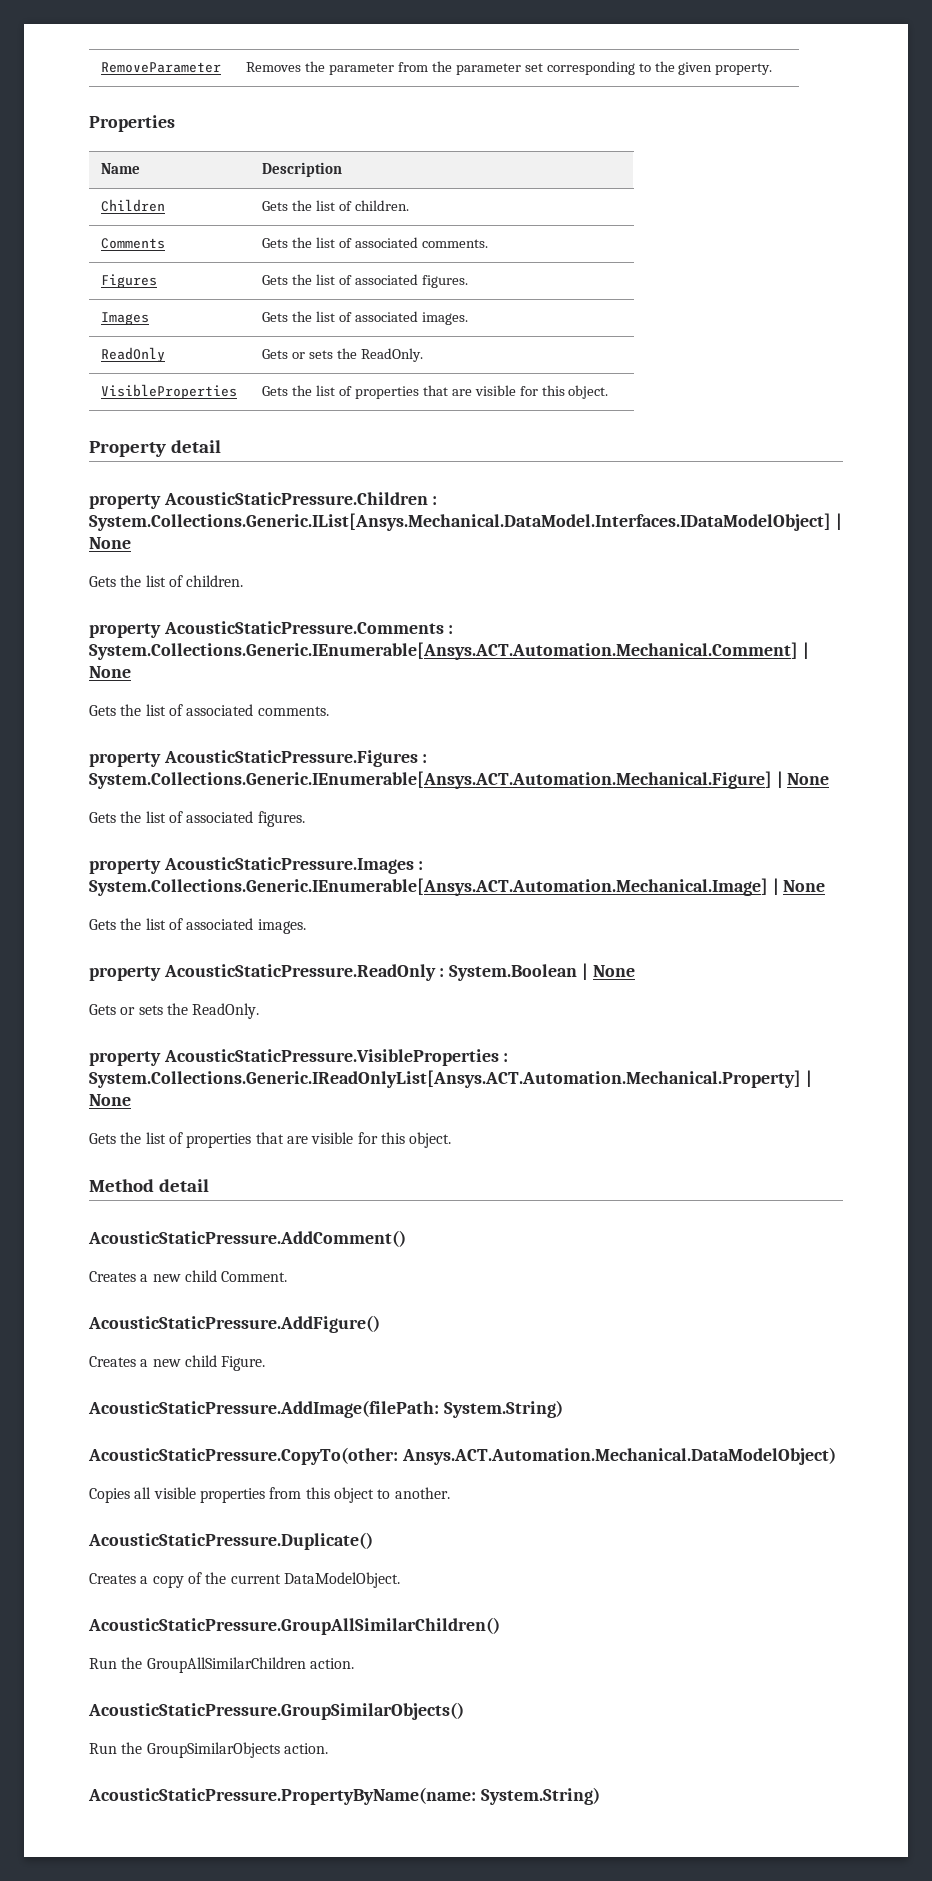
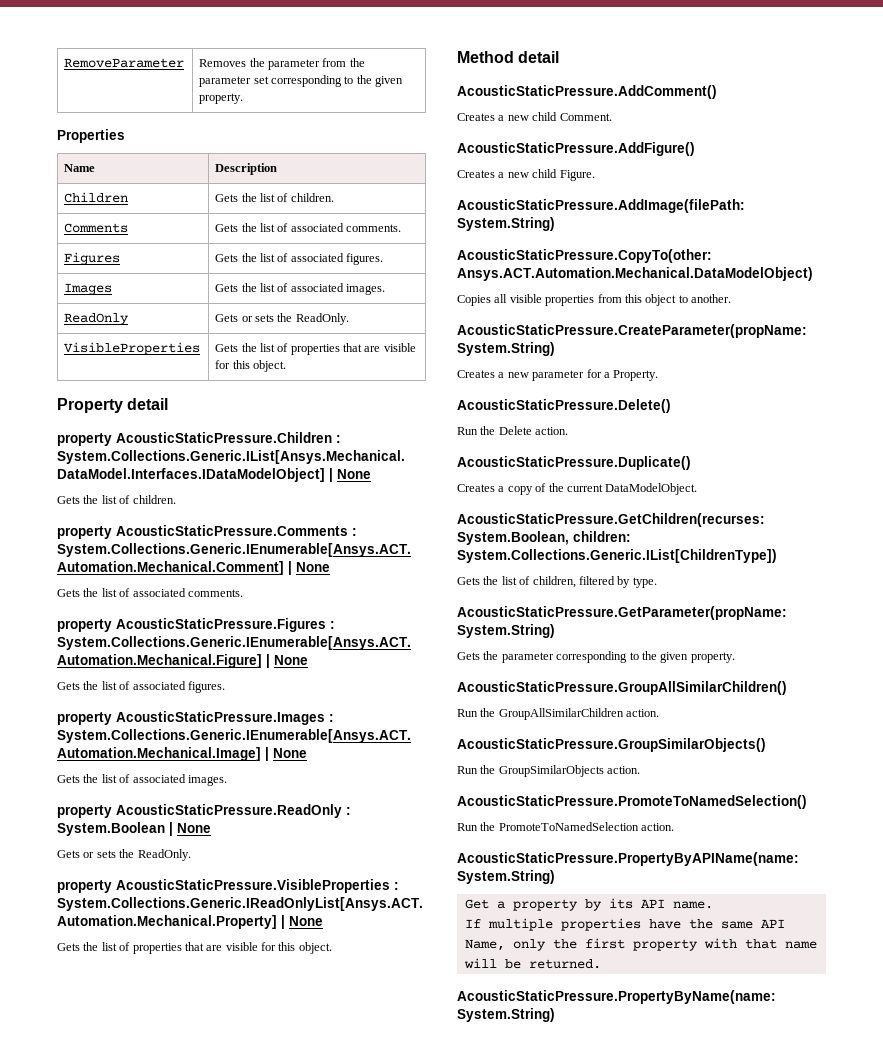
+ AcousticStaticPressure.CreateParameter(propName: System.String)
+ Creates a new parameter for a Property.
+ AcousticStaticPressure.Delete()
+ Run the Delete action.
+ AcousticStaticPressure.GetChildren(recurses: System.Boolean, children: System.Collections.Generic.IList[ChildrenType])
+ Gets the list of children, filtered by type.
+ AcousticStaticPressure.GetParameter(propName: System.String)
+ Gets the parameter corresponding to the given property.
+ AcousticStaticPressure.PromoteToNamedSelection()
+ Run the PromoteToNamedSelection action.
+ AcousticStaticPressure.PropertyByAPIName(name: System.String)
+ Get a property by its API name.
+ If multiple properties have the same API Name, only the first property with that name will be returned.

